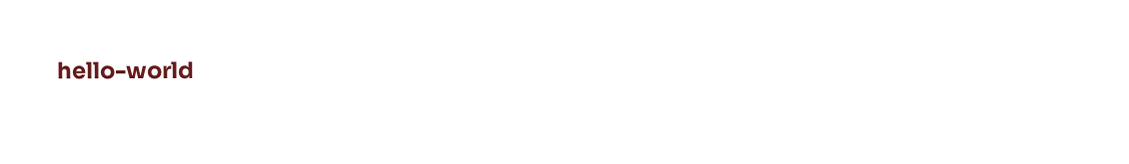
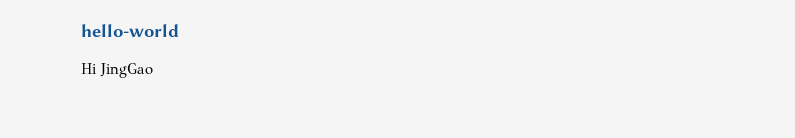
+ Hi JingGao

